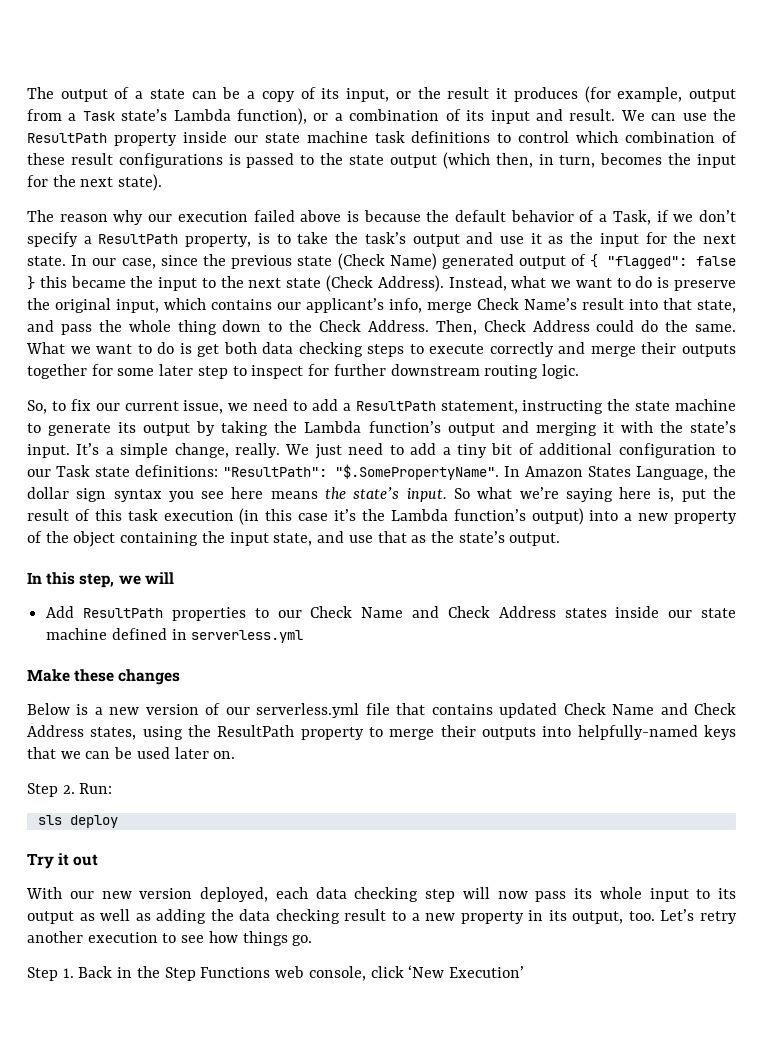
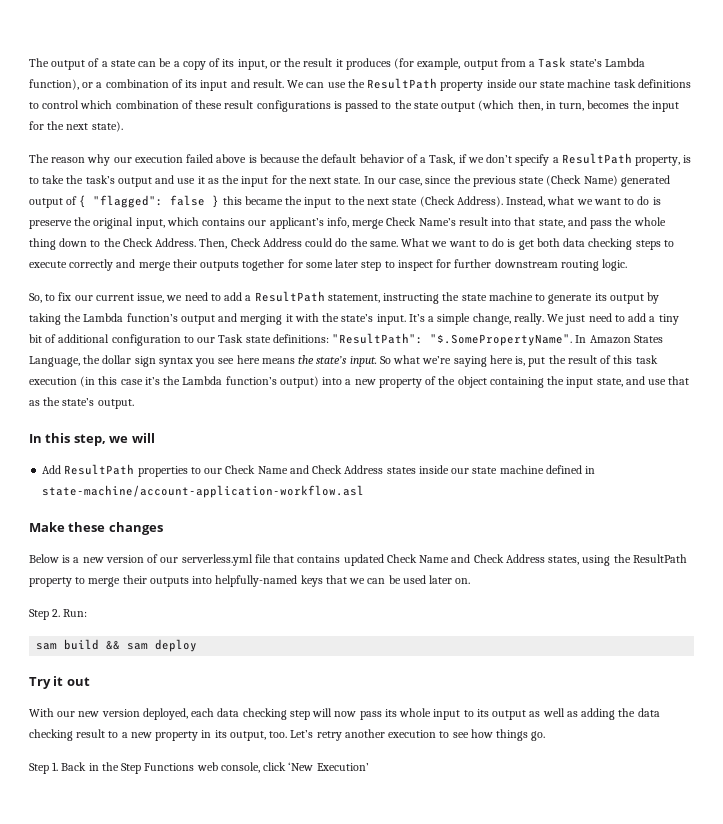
- Add ResultPath properties to our Check Name and Check Address states inside our state machine defined in serverless.yml
+ Add ResultPath properties to our Check Name and Check Address states inside our state machine defined in state-machine/account-application-workflow.asl
- sls deploy
+ sam build && sam deploy

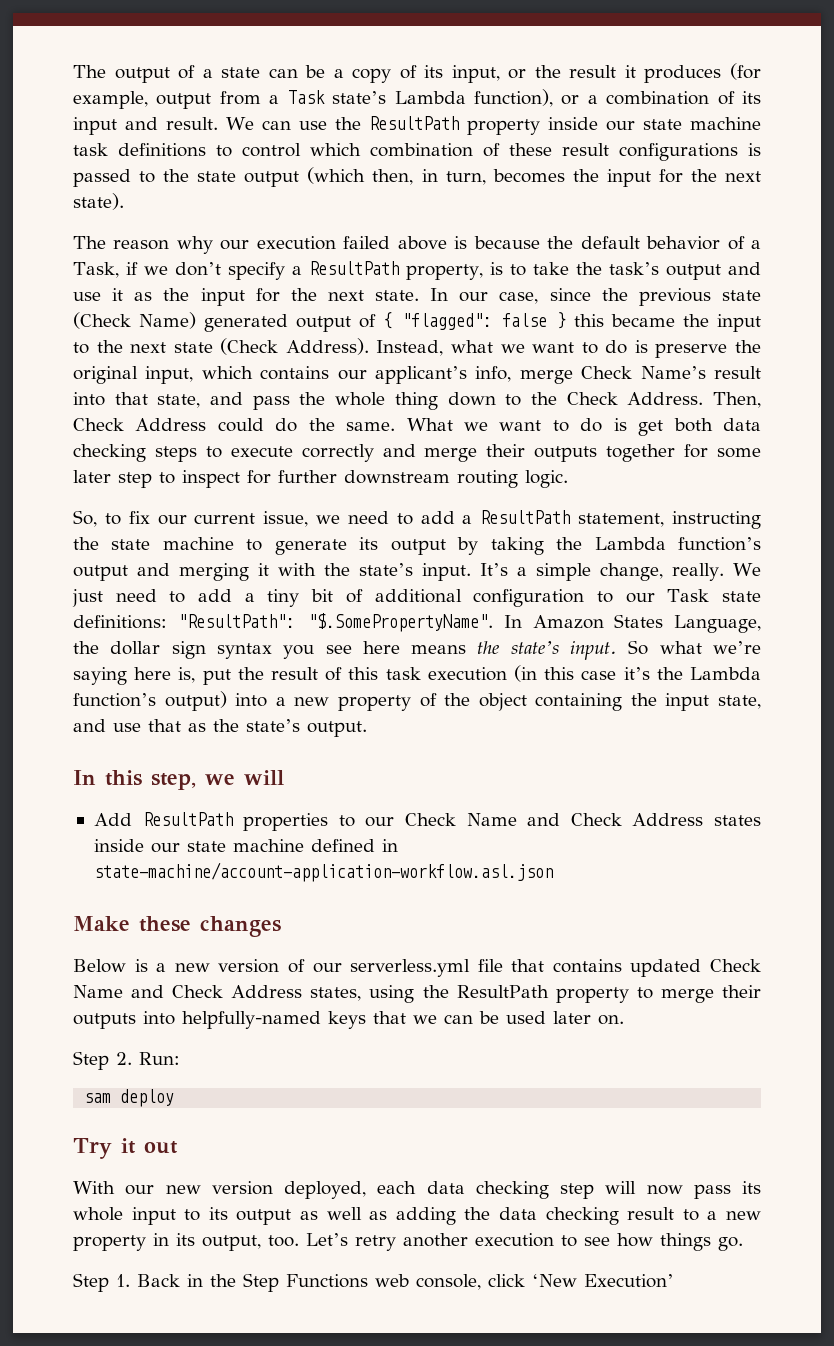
- Add ResultPath properties to our Check Name and Check Address states inside our state machine defined in state-machine/account-application-workflow.asl
+ Add ResultPath properties to our Check Name and Check Address states inside our state machine defined in state-machine/account-application-workflow.asl.json
- sam build && sam deploy
+ sam deploy

